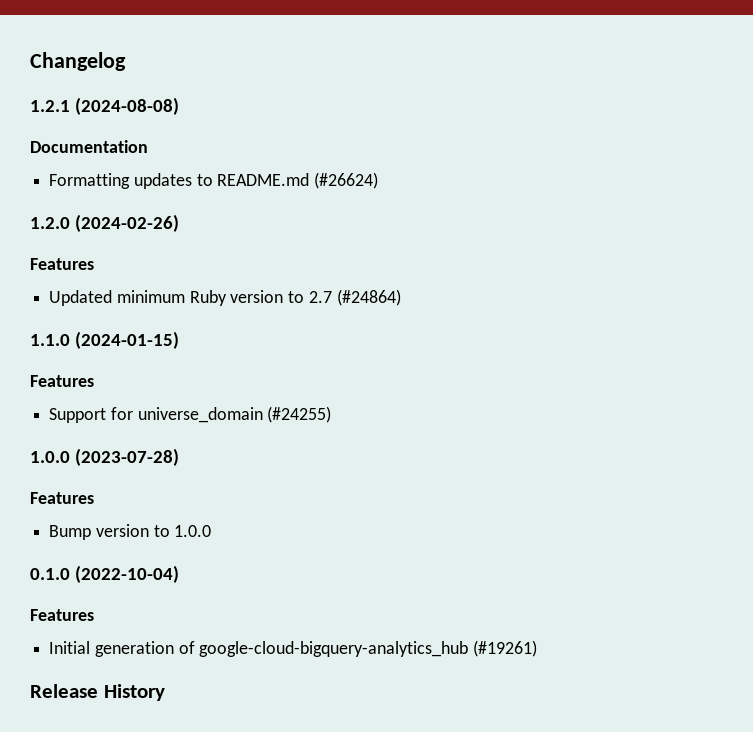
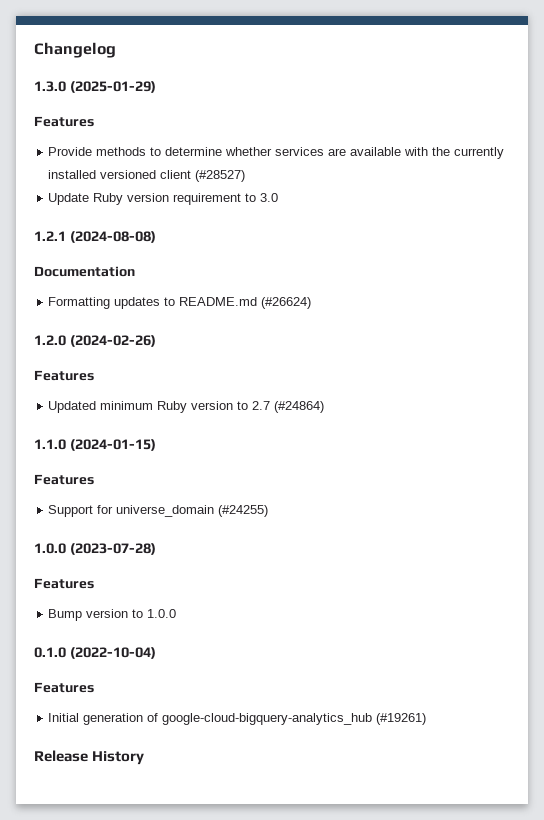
+ 1.3.0 (2025-01-29)
+ Features
+ Provide methods to determine whether services are available with the currently installed versioned client (#28527)
+ Update Ruby version requirement to 3.0

